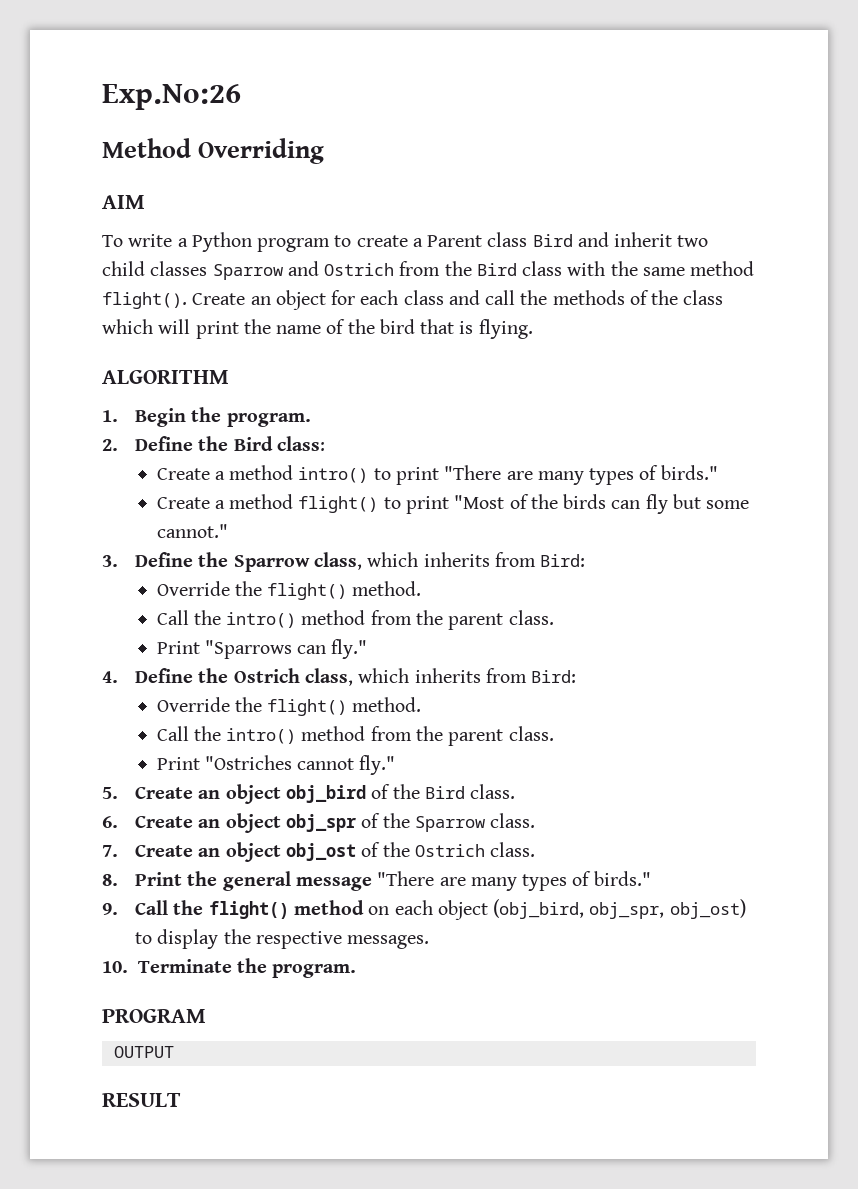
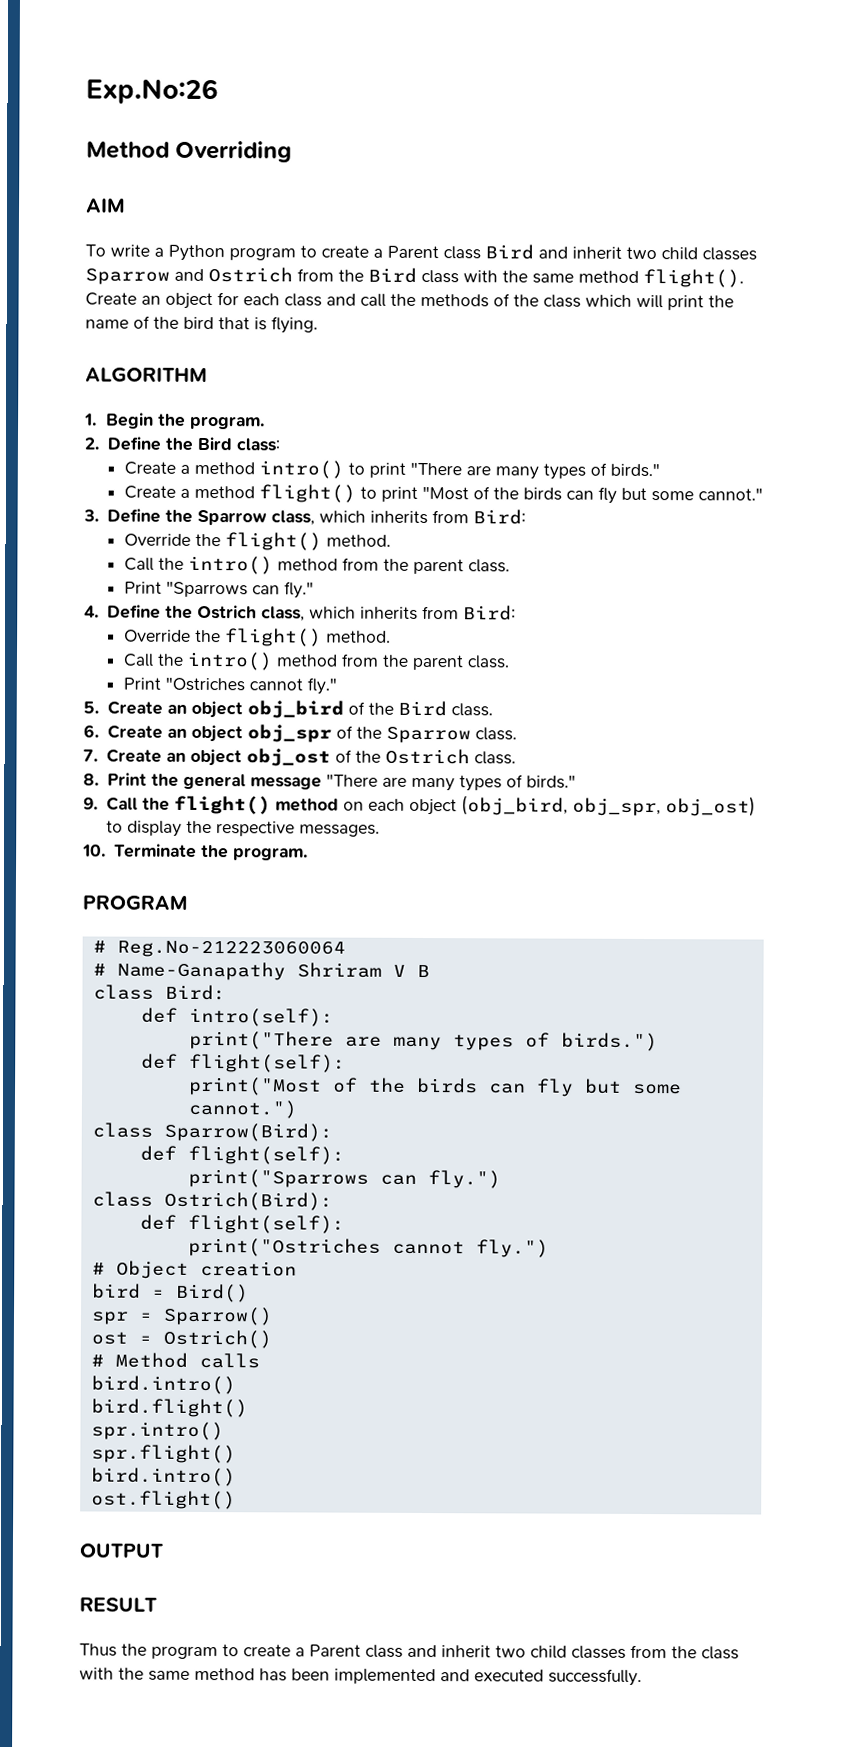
+ # Reg.No-212223060064
+ # Name-Ganapathy Shriram V B
+ class Bird:
+ def intro(self):
+ print("There are many types of birds.")
+ def flight(self):
+ print("Most of the birds can fly but some cannot.")
+ class Sparrow(Bird):
+ def flight(self):
+ print("Sparrows can fly.")
+ class Ostrich(Bird):
+ def flight(self):
+ print("Ostriches cannot fly.")
+ # Object creation
+ bird = Bird()
+ spr = Sparrow()
+ ost = Ostrich()
+ # Method calls
+ bird.intro()
+ bird.flight()
+ spr.intro()
+ spr.flight()
+ bird.intro()
+ ost.flight()
  OUTPUT
  RESULT
+ Thus the program to create a Parent class and inherit two child classes from the class with the same method has been implemented and executed successfully.

